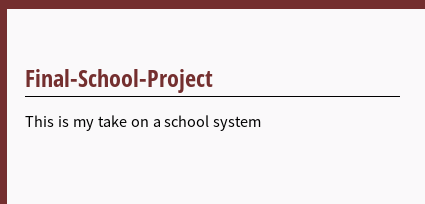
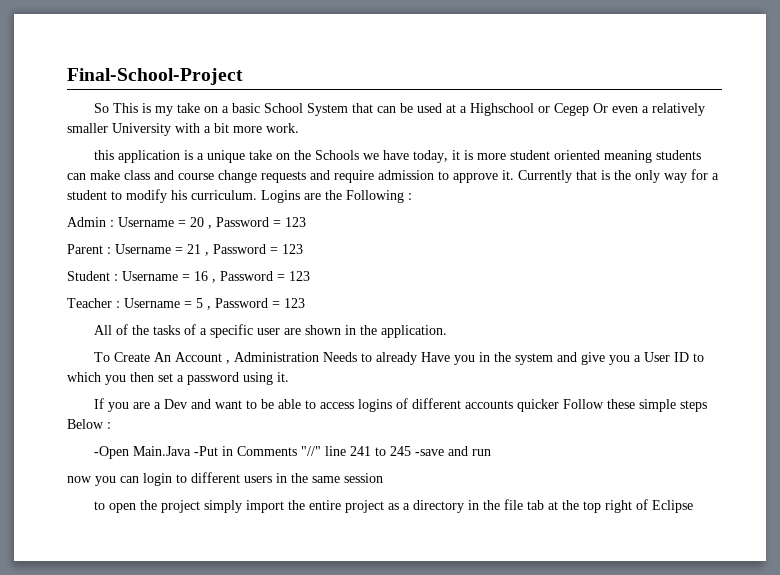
- This is my take on a school system
+ So This is my take on a basic School System that can be used at a Highschool or Cegep Or even a relatively smaller University with a bit more work.
+ this application is a unique take on the Schools we have today, it is more student oriented meaning students can make class and course change requests and require admission to approve it. Currently that is the only way for a student to modify his curriculum. Logins are the Following :
+ Admin : Username = 20 , Password = 123
+ Parent : Username = 21 , Password = 123
+ Student : Username = 16 , Password = 123
+ Teacher : Username = 5 , Password = 123
+ All of the tasks of a specific user are shown in the application.
+ To Create An Account , Administration Needs to already Have you in the system and give you a User ID to which you then set a password using it.
+ If you are a Dev and want to be able to access logins of different accounts quicker Follow these simple steps Below :
+ -Open Main.Java -Put in Comments "//" line 241 to 245 -save and run
+ now you can login to different users in the same session
+ to open the project simply import the entire project as a directory in the file tab at the top right of Eclipse

